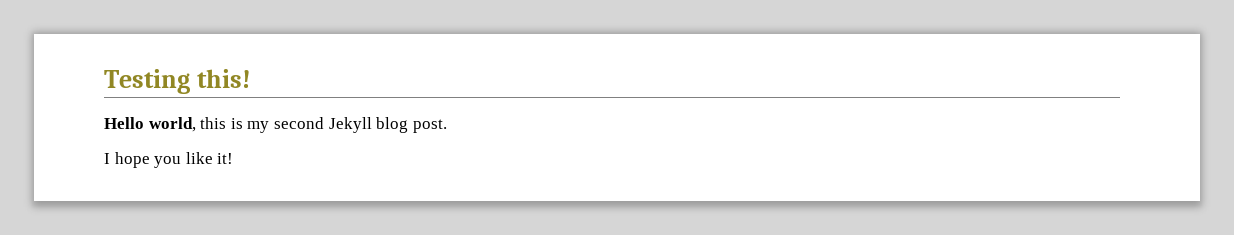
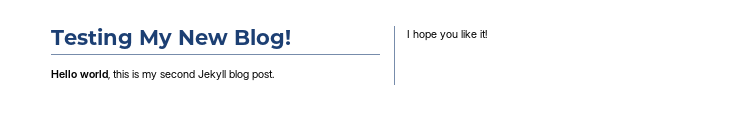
- Testing this!
+ Testing My New Blog!

